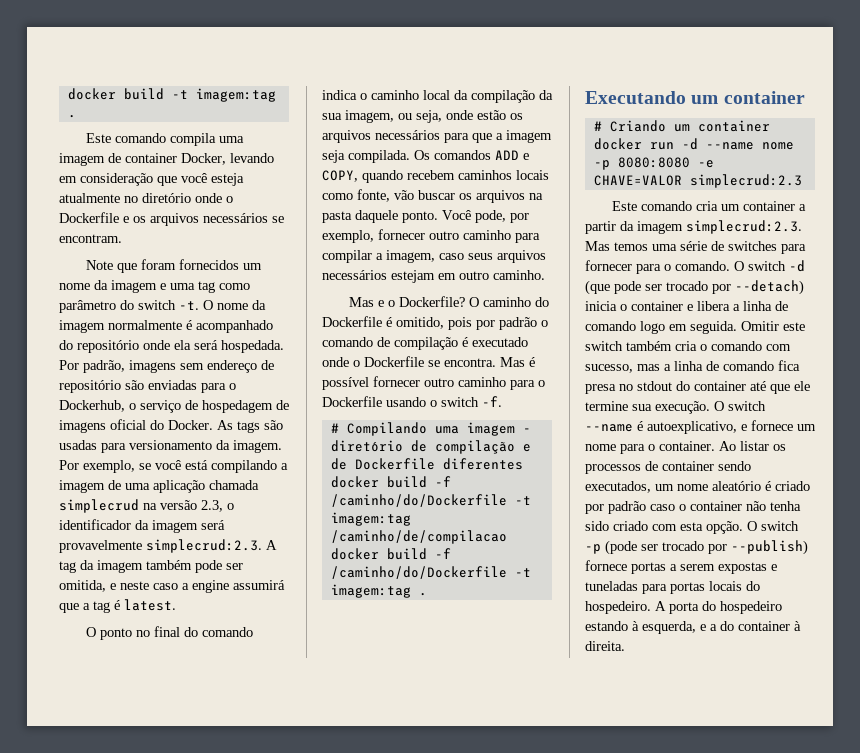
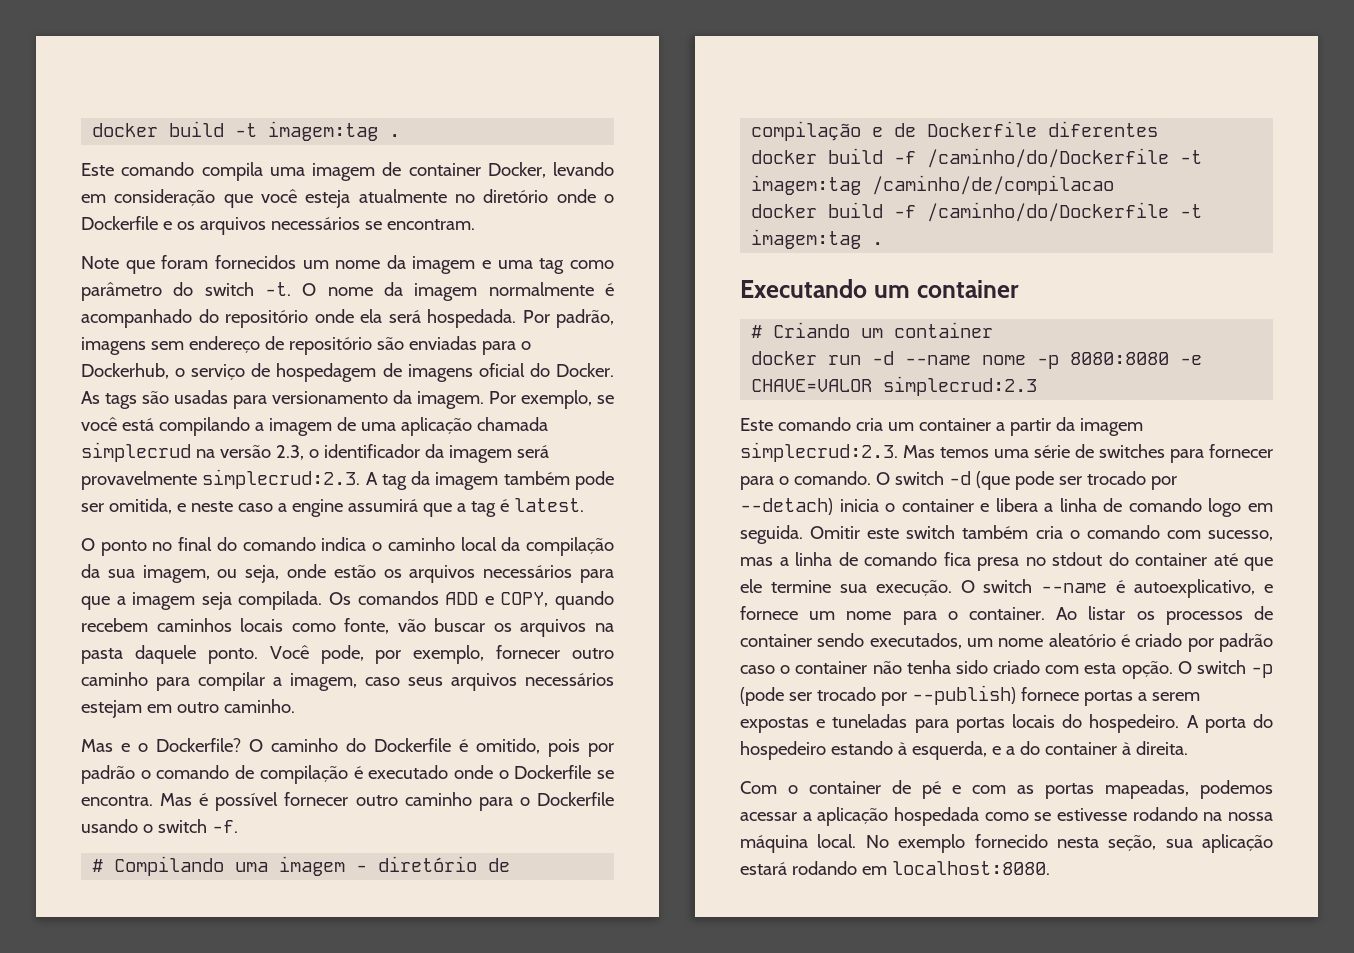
+ Com o container de pé e com as portas mapeadas, podemos acessar a aplicação hospedada como se estivesse rodando na nossa máquina local. No exemplo fornecido nesta seção, sua aplicação estará rodando em localhost:8080.

